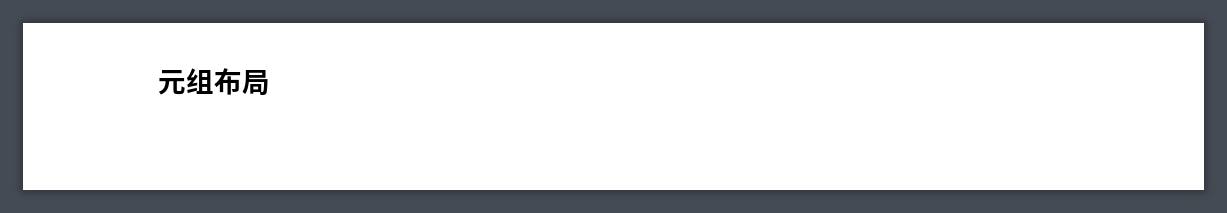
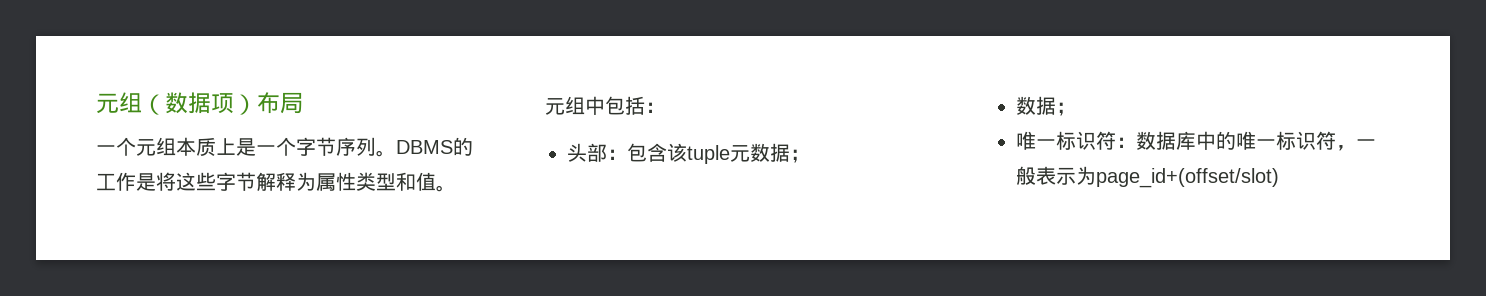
- 元组布局
+ 元组（数据项）布局
+ 一个元组本质上是一个字节序列。DBMS的工作是将这些字节解释为属性类型和值。
+ 元组中包括：
+ 头部：包含该tuple元数据；
+ 数据；
+ 唯一标识符：数据库中的唯一标识符，一般表示为page_id+(offset/slot)

